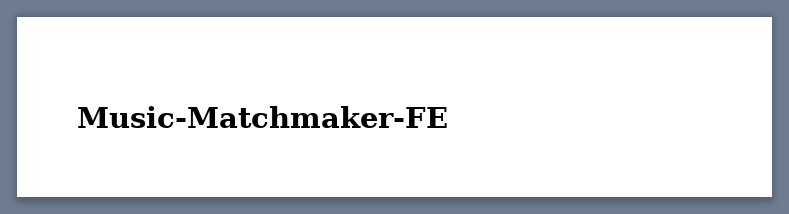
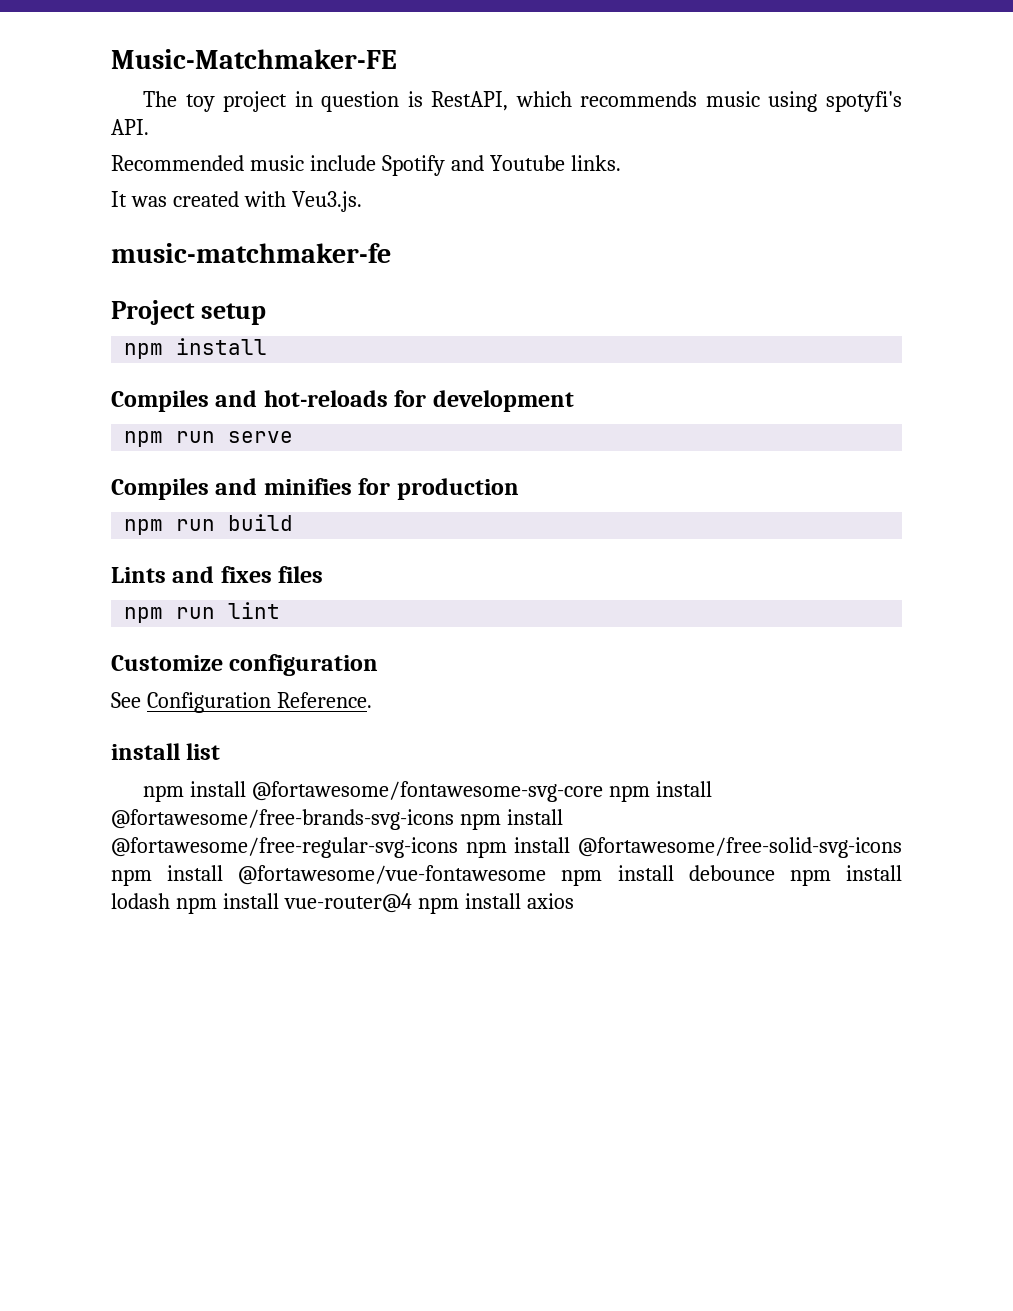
+ The toy project in question is RestAPI, which recommends music using spotyfi's API.
+ Recommended music include Spotify and Youtube links.
+ It was created with Veu3.js.
+ music-matchmaker-fe
+ Project setup
+ npm install
+ Compiles and hot-reloads for development
+ npm run serve
+ Compiles and minifies for production
+ npm run build
+ Lints and fixes files
+ npm run lint
+ Customize configuration
+ See Configuration Reference.
+ install list
+ npm install @fortawesome/fontawesome-svg-core npm install @fortawesome/free-brands-svg-icons npm install @fortawesome/free-regular-svg-icons npm install @fortawesome/free-solid-svg-icons npm install @fortawesome/vue-fontawesome npm install debounce npm install lodash npm install vue-router@4 npm install axios

